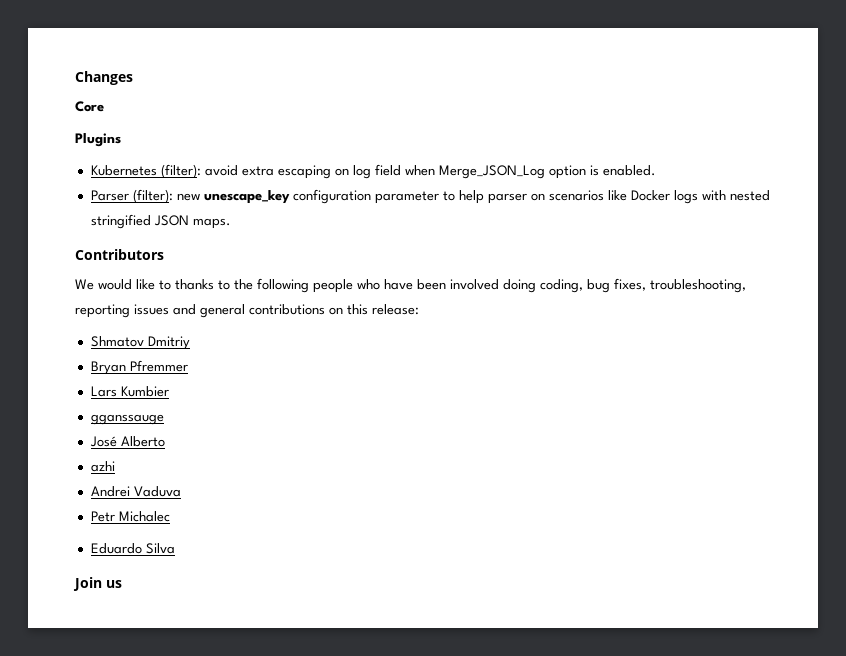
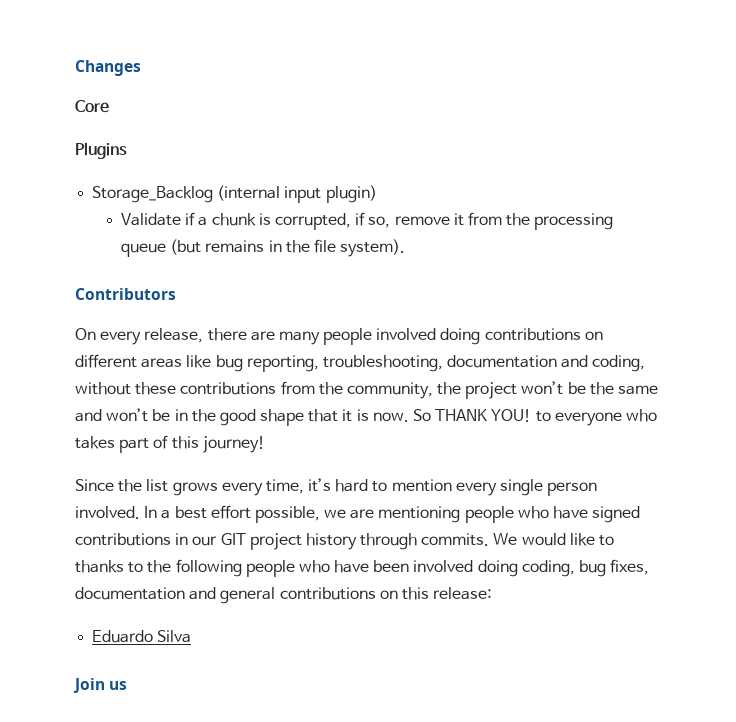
- Kubernetes (filter): avoid extra escaping on log field when Merge_JSON_Log option is enabled.
- Parser (filter): new unescape_key configuration parameter to help parser on scenarios like Docker logs with nested stringified JSON maps.
+ Storage_Backlog (internal input plugin)
+ Validate if a chunk is corrupted, if so, remove it from the processing queue (but remains in the file system).
  Contributors
- We would like to thanks to the following people who have been involved doing coding, bug fixes, troubleshooting, reporting issues and general contributions on this release:
+ On every release, there are many people involved doing contributions on different areas like bug reporting, troubleshooting, documentation and coding, without these contributions from the community, the project won’t be the same and won’t be in the good shape that it is now. So THANK YOU! to everyone who takes part of this journey!
+ Since the list grows every time, it’s hard to mention every single person involved. In a best effort possible, we are mentioning people who have signed contributions in our GIT project history through commits. We would like to thanks to the following people who have been involved doing coding, bug fixes, documentation and general contributions on this release:
- Shmatov Dmitriy
- Bryan Pfremmer
- Lars Kumbier
- gganssauge
- José Alberto
- azhi
- Andrei Vaduva
- Petr Michalec

